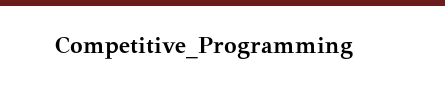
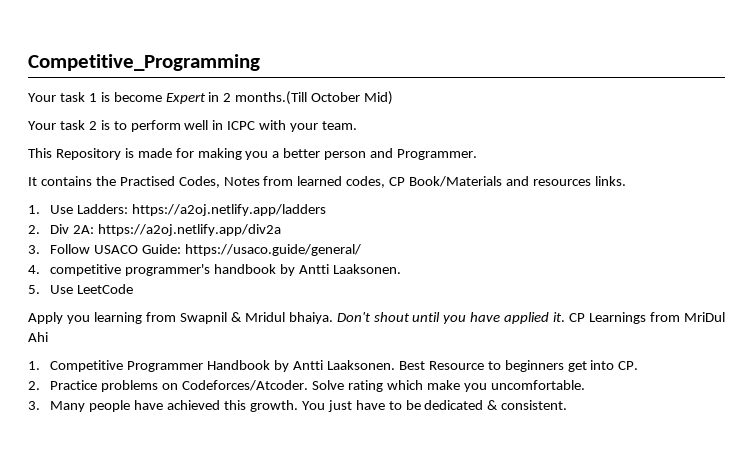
+ Your task 1 is become Expert in 2 months.(Till October Mid)
+ Your task 2 is to perform well in ICPC with your team.
+ This Repository is made for making you a better person and Programmer.
+ It contains the Practised Codes, Notes from learned codes, CP Book/Materials and resources links.
+ 1. Use Ladders: https://a2oj.netlify.app/ladders
+ 2. Div 2A: https://a2oj.netlify.app/div2a
+ 3. Follow USACO Guide: https://usaco.guide/general/
+ 4. competitive programmer's handbook by Antti Laaksonen.
+ 5. Use LeetCode
+ Apply you learning from Swapnil & Mridul bhaiya. Don't shout until you have applied it. CP Learnings from MriDul Ahi
+ 1. Competitive Programmer Handbook by Antti Laaksonen. Best Resource to beginners get into CP.
+ 2. Practice problems on Codeforces/Atcoder. Solve rating which make you uncomfortable.
+ 3. Many people have achieved this growth. You just have to be dedicated & consistent.

